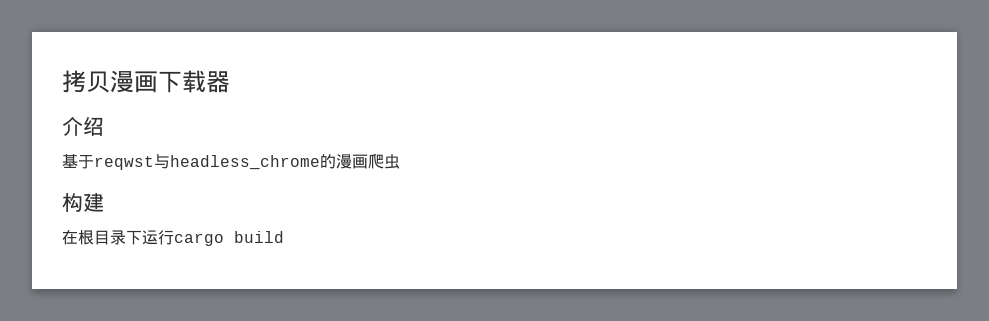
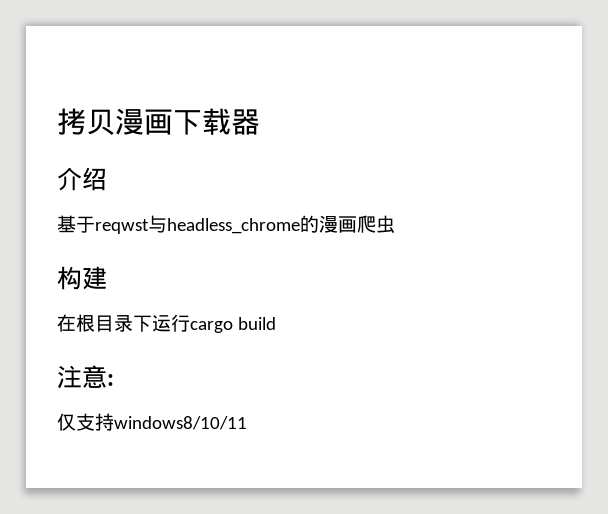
+ 注意:
+ 仅支持windows8/10/11

